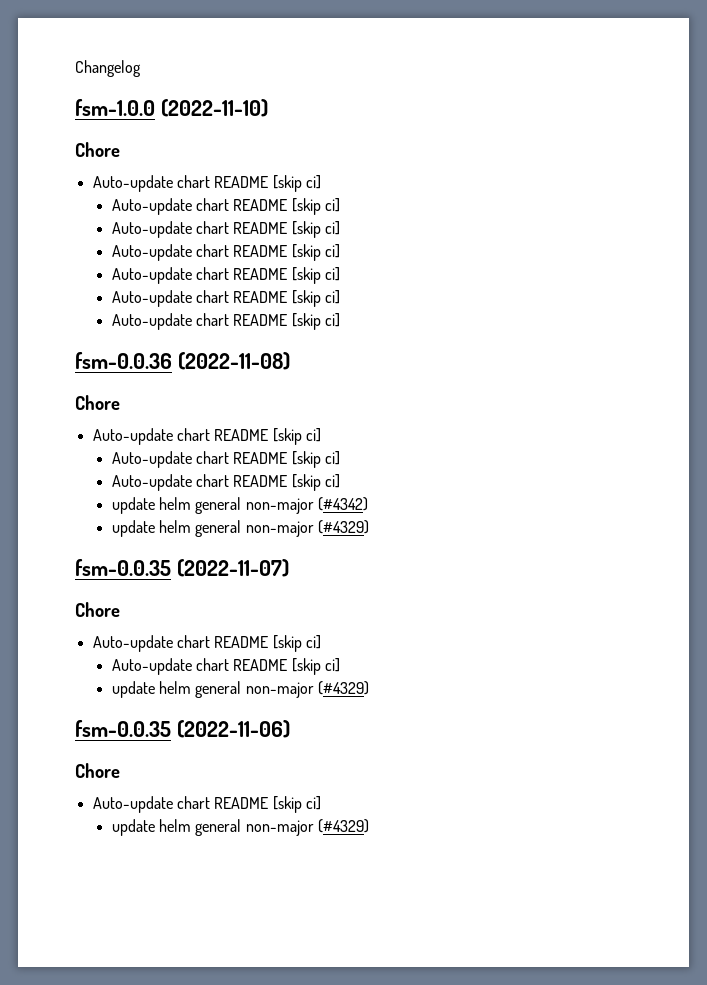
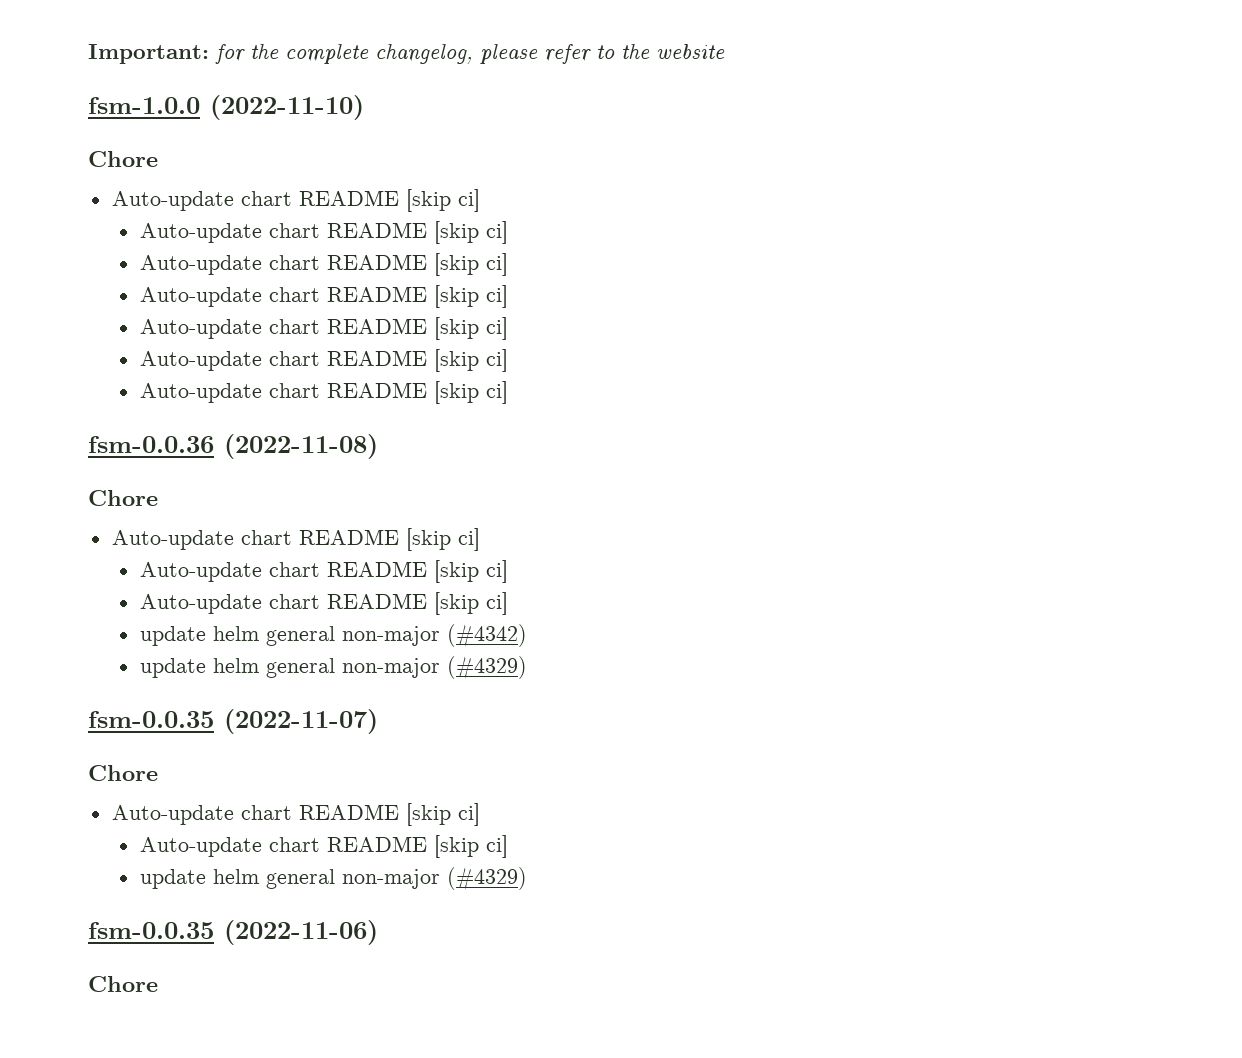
- Changelog
+ Important: for the complete changelog, please refer to the website
  fsm-0.0.35 (2022-11-06)
  Chore
- Auto-update chart README [skip ci]
- update helm general non-major (#4329)

